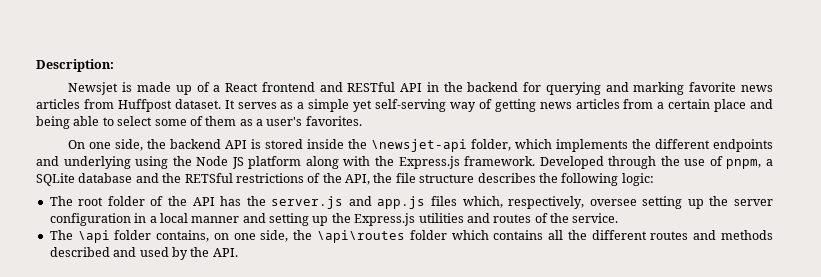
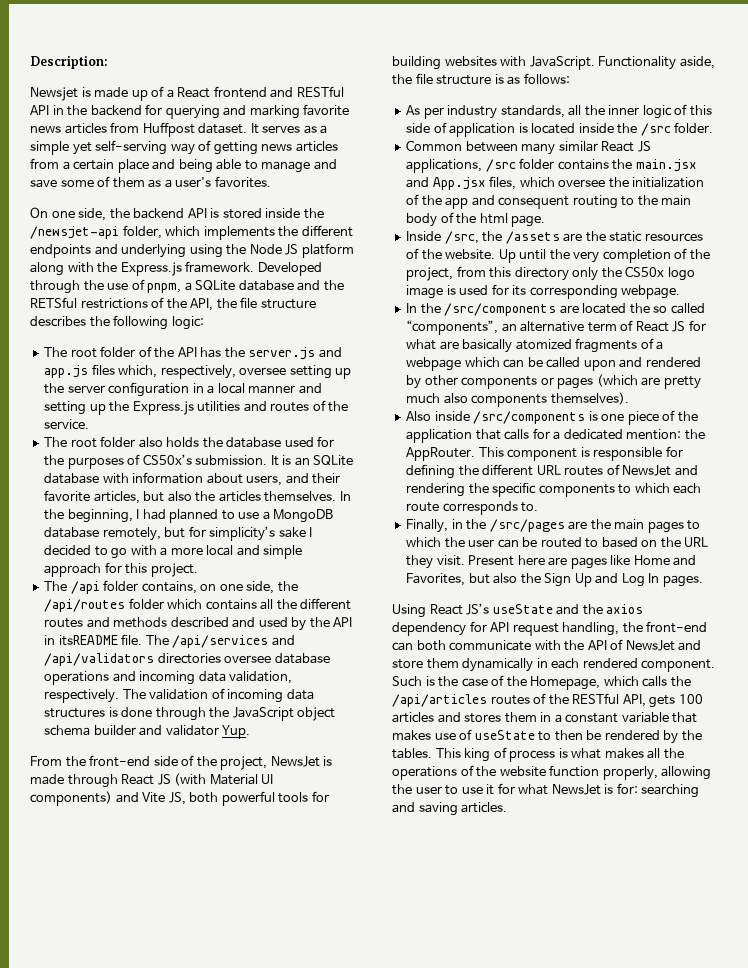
- It serves as a simple yet self-serving way of getting news articles from a certain place and being able to select some of them as a user's favorites.
+ It serves as a simple yet self-serving way of getting news articles from a certain place and being able to manage and save some of them as a user's favorites.
- On one side, the backend API is stored inside the \newsjet-api folder, which implements the different endpoints and underlying using the Node JS platform along with the Express.js framework.
+ On one side, the backend API is stored inside the /newsjet-api folder, which implements the different endpoints and underlying using the Node JS platform along with the Express.js framework.
- The \api folder contains, on one side, the \api\routes folder which contains all the different routes and methods described and used by the API.
+ The root folder also holds the database used for the purposes of CS50x’s submission. It is an SQLite database with information about users, and their favorite articles, but also the articles themselves. In the beginning, I had planned to use a MongoDB database remotely, but for simplicity’s sake I decided to go with a more local and simple approach for this project.
+ The /api folder contains, on one side, the /api/routes folder which contains all the different routes and methods described and used by the API in itsREADME file. The /api/services and /api/validators directories oversee database operations and incoming data validation, respectively. The validation of incoming data structures is done through the JavaScript object schema builder and validator Yup.
+ From the front-end side of the project, NewsJet is made through React JS (with Material UI components) and Vite JS, both powerful tools for building websites with JavaScript. Functionality aside, the file structure is as follows:
+ As per industry standards, all the inner logic of this side of application is located inside the /src folder.
+ Common between many similar React JS applications, /src folder contains the main.jsx and App.jsx files, which oversee the initialization of the app and consequent routing to the main body of the html page.
+ Inside /src, the /assets are the static resources of the website. Up until the very completion of the project, from this directory only the CS50x logo image is used for its corresponding webpage.
+ In the /src/components are located the so called “components”, an alternative term of React JS for what are basically atomized fragments of a webpage which can be called upon and rendered by other components or pages (which are pretty much also components themselves).
+ Also inside /src/components is one piece of the application that calls for a dedicated mention: the AppRouter. This component is responsible for defining the different URL routes of NewsJet and rendering the specific components to which each route corresponds to.
+ Finally, in the /src/pages are the main pages to which the user can be routed to based on the URL they visit. Present here are pages like Home and Favorites, but also the Sign Up and Log In pages.
+ Using React JS’s useState and the axios dependency for API request handling, the front-end can both communicate with the API of NewsJet and store them dynamically in each rendered component. Such is the case of the Homepage, which calls the /api/articles routes of the RESTful API, gets 100 articles and stores them in a constant variable that makes use of useState to then be rendered by the tables. This king of process is what makes all the operations of the website function properly, allowing the user to use it for what NewsJet is for: searching and saving articles.

